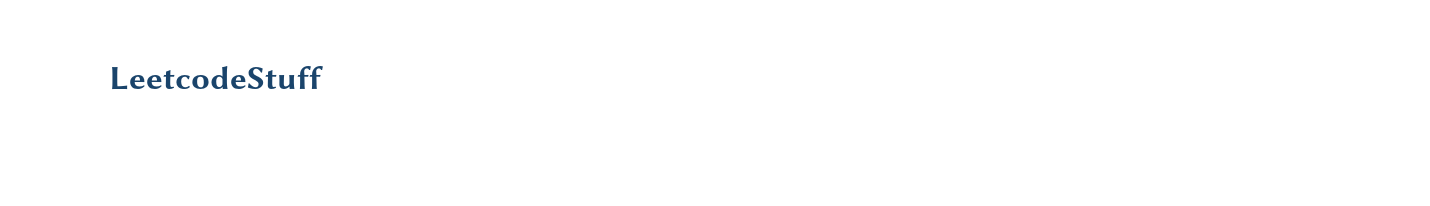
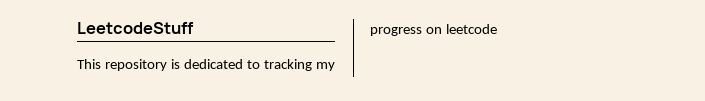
+ This repository is dedicated to tracking my progress on leetcode

